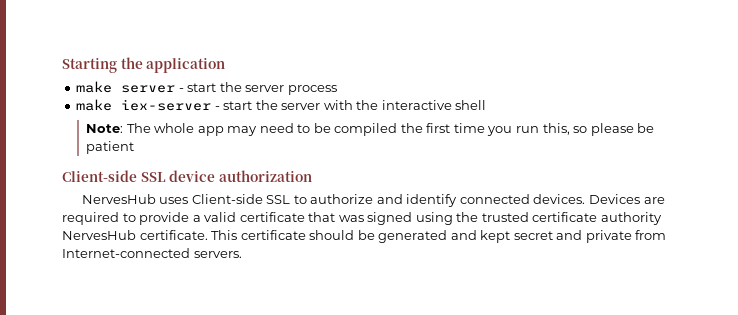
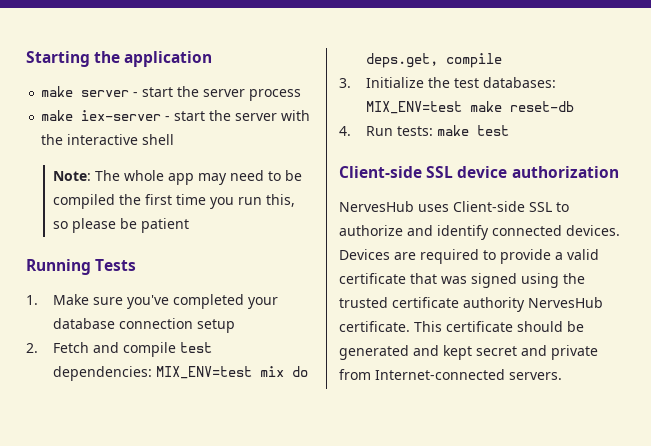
+ Running Tests
+ 1. Make sure you've completed your database connection setup
+ 2. Fetch and compile test dependencies: MIX_ENV=test mix do deps.get, compile
+ 3. Initialize the test databases: MIX_ENV=test make reset-db
+ 4. Run tests: make test

